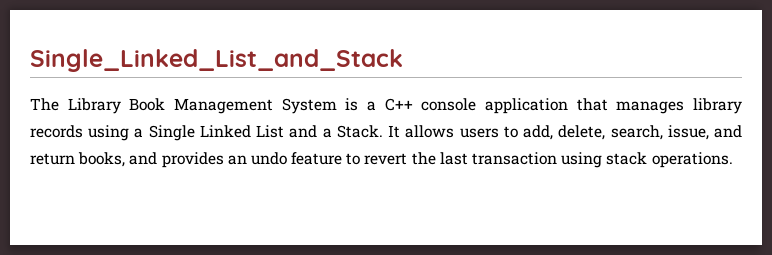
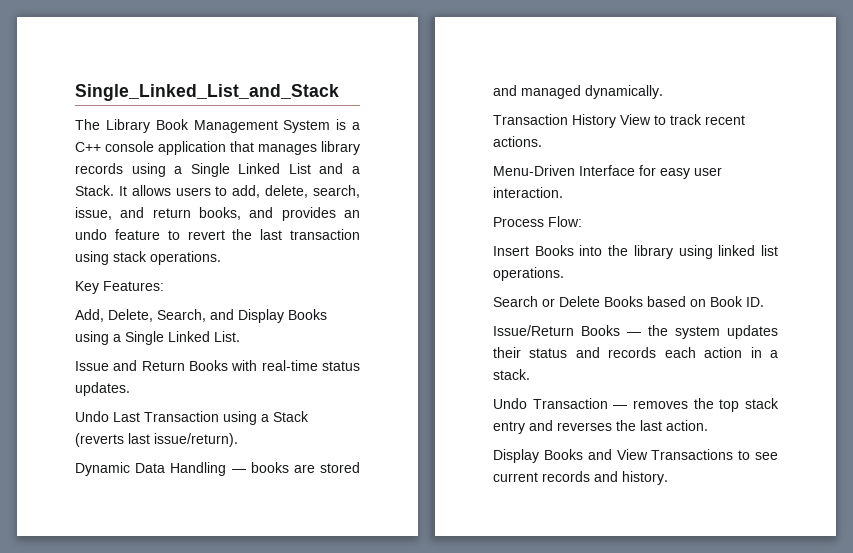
+ Key Features:
+ Add, Delete, Search, and Display Books using a Single Linked List.
+ Issue and Return Books with real-time status updates.
+ Undo Last Transaction using a Stack (reverts last issue/return).
+ Dynamic Data Handling — books are stored and managed dynamically.
+ Transaction History View to track recent actions.
+ Menu-Driven Interface for easy user interaction.
+ Process Flow:
+ Insert Books into the library using linked list operations.
+ Search or Delete Books based on Book ID.
+ Issue/Return Books — the system updates their status and records each action in a stack.
+ Undo Transaction — removes the top stack entry and reverses the last action.
+ Display Books and View Transactions to see current records and history.

